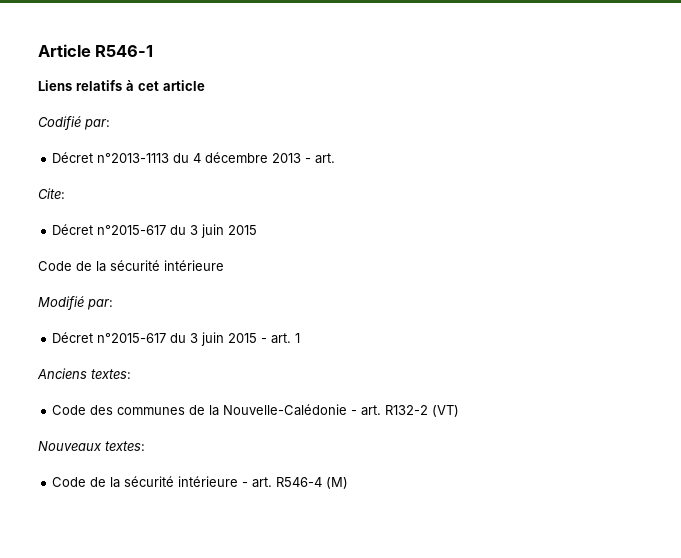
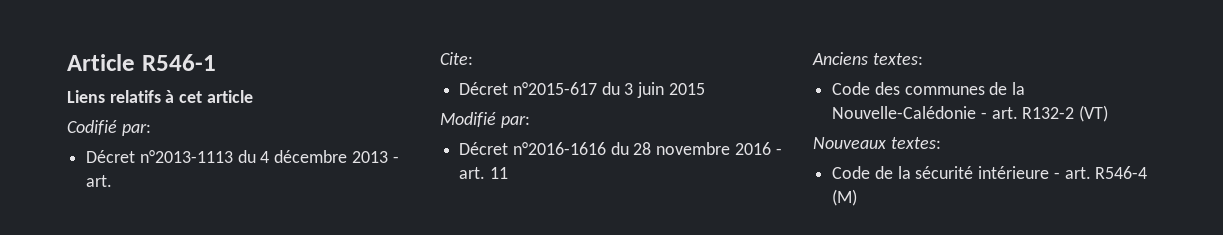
  Cite:
  Décret n°2015-617 du 3 juin 2015
- Code de la sécurité intérieure
  Modifié par:
- Décret n°2015-617 du 3 juin 2015 - art. 1
+ Décret n°2016-1616 du 28 novembre 2016 - art. 11

